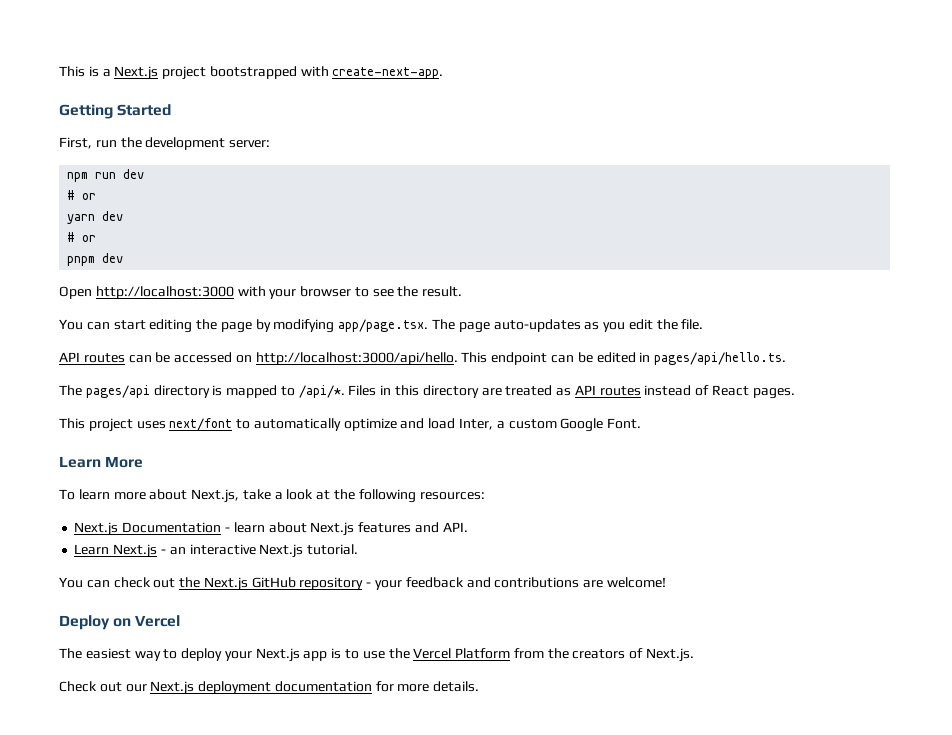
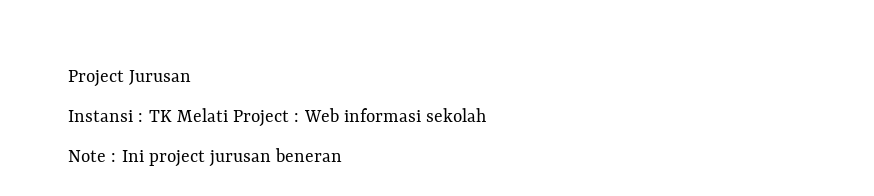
- This is a Next.js project bootstrapped with create-next-app.
- Getting Started
- First, run the development server:
- npm run dev
- # or
- yarn dev
- # or
- pnpm dev
- Open http://localhost:3000 with your browser to see the result.
- You can start editing the page by modifying app/page.tsx. The page auto-updates as you edit the file.
- API routes can be accessed on http://localhost:3000/api/hello. This endpoint can be edited in pages/api/hello.ts.
- The pages/api directory is mapped to /api/*. Files in this directory are treated as API routes instead of React pages.
- This project uses next/font to automatically optimize and load Inter, a custom Google Font.
- Learn More
- To learn more about Next.js, take a look at the following resources:
- Next.js Documentation - learn about Next.js features and API.
- Learn Next.js - an interactive Next.js tutorial.
- You can check out the Next.js GitHub repository - your feedback and contributions are welcome!
- Deploy on Vercel
- The easiest way to deploy your Next.js app is to use the Vercel Platform from the creators of Next.js.
- Check out our Next.js deployment documentation for more details.
+ Project Jurusan
+ Instansi : TK Melati Project : Web informasi sekolah
+ Note : Ini project jurusan beneran

